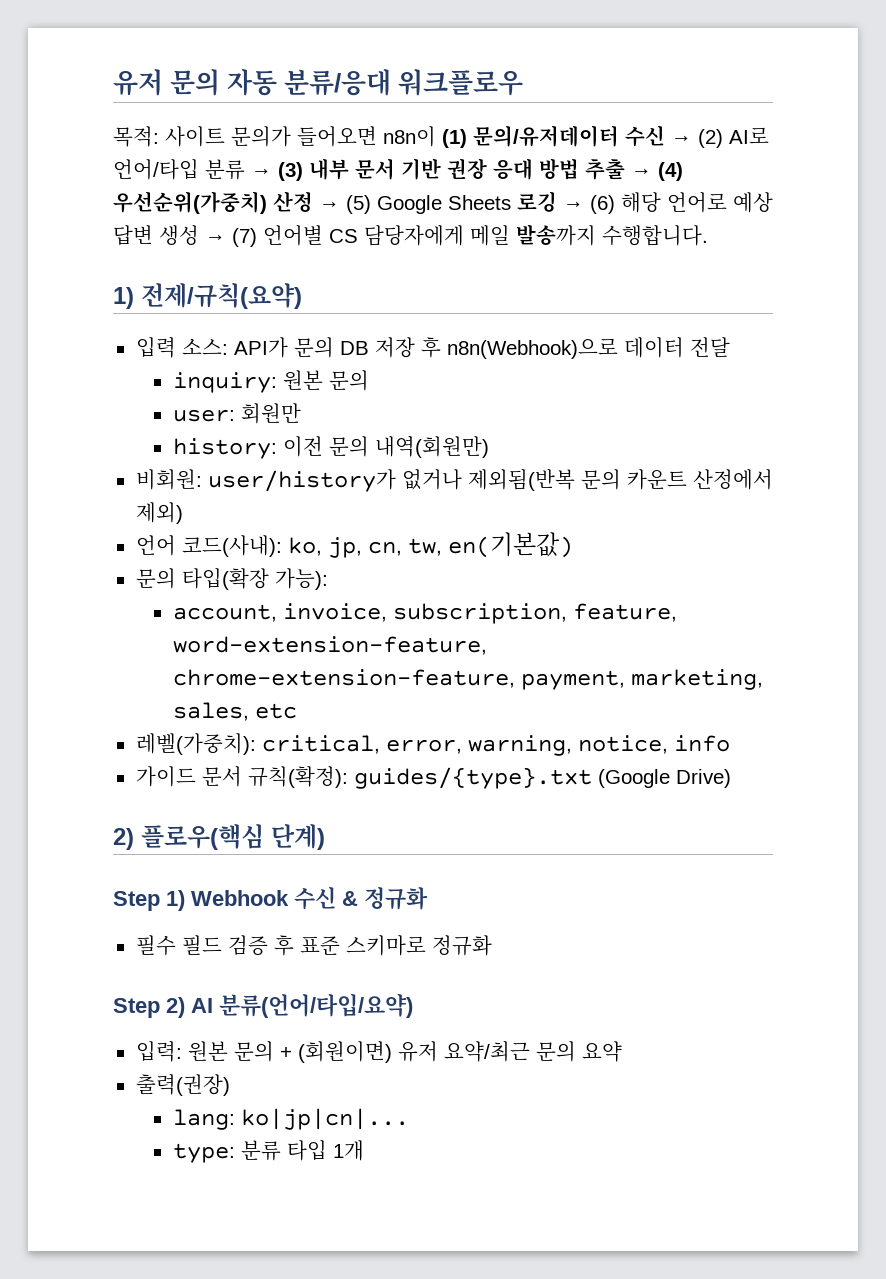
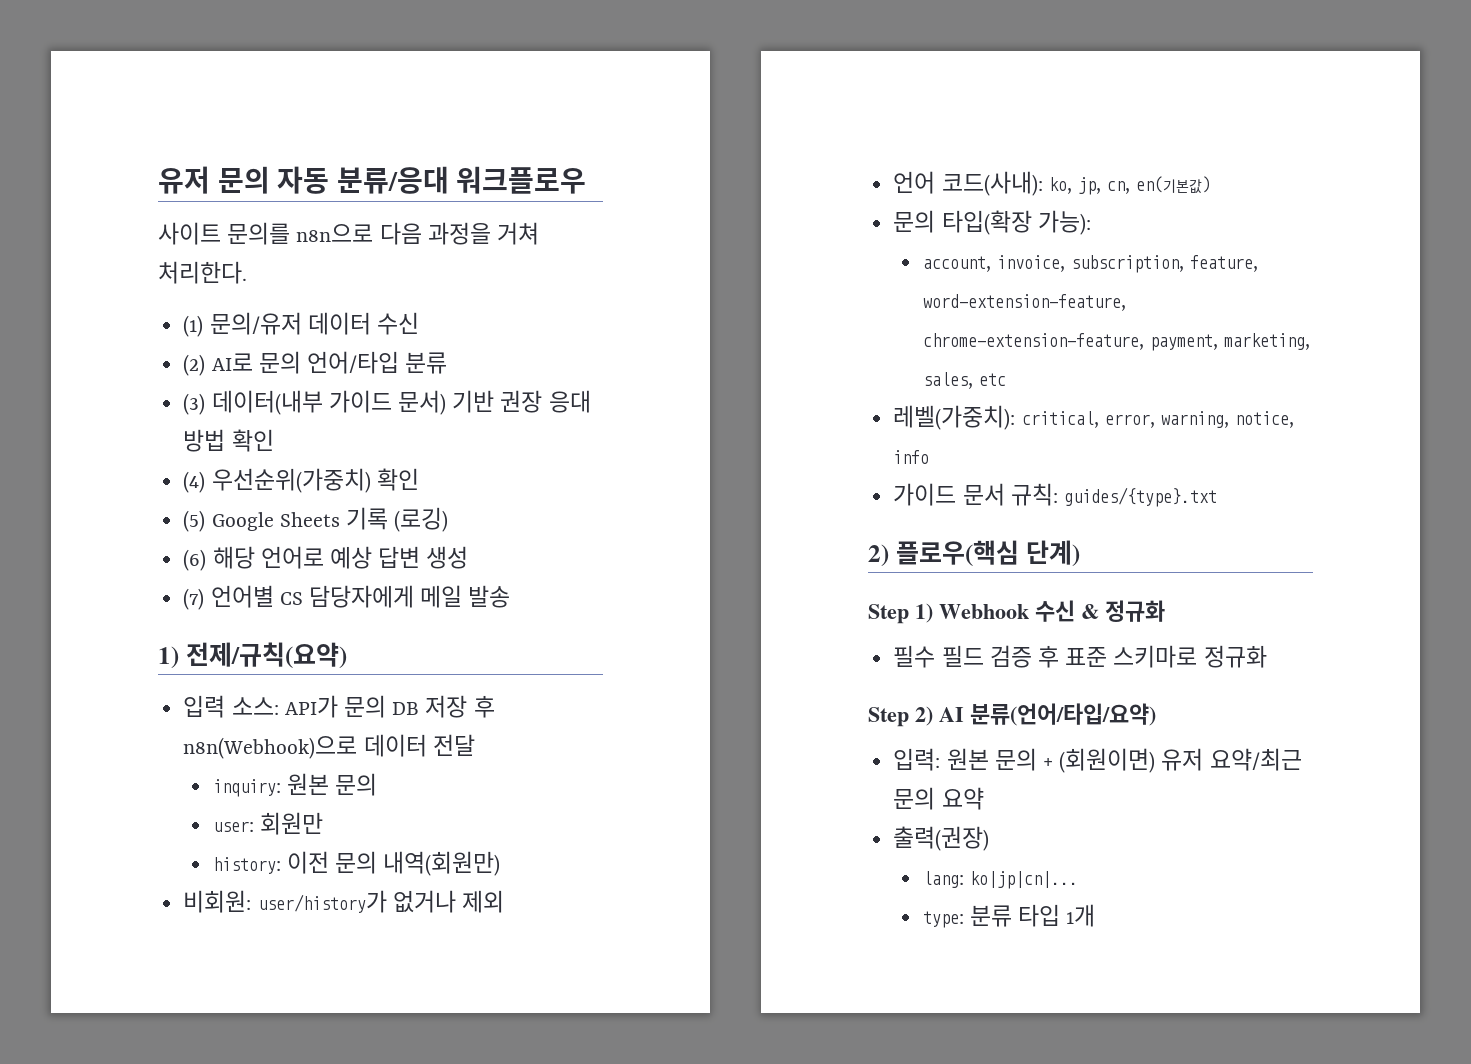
- 목적: 사이트 문의가 들어오면 n8n이 (1) 문의/유저데이터 수신 → (2) AI로 언어/타입 분류 → (3) 내부 문서 기반 권장 응대 방법 추출 → (4) 우선순위(가중치) 산정 → (5) Google Sheets 로깅 → (6) 해당 언어로 예상 답변 생성 → (7) 언어별 CS 담당자에게 메일 발송까지 수행합니다.
+ 사이트 문의를 n8n으로 다음 과정을 거쳐 처리한다.
+ (1) 문의/유저 데이터 수신
+ (2) AI로 문의 언어/타입 분류
+ (3) 데이터(내부 가이드 문서) 기반 권장 응대 방법 확인
+ (4) 우선순위(가중치) 확인
+ (5) Google Sheets 기록 (로깅)
+ (6) 해당 언어로 예상 답변 생성
+ (7) 언어별 CS 담당자에게 메일 발송
- 비회원: user/history가 없거나 제외됨(반복 문의 카운트 산정에서 제외)
+ 비회원: user/history가 없거나 제외
- 언어 코드(사내): ko, jp, cn, tw, en(기본값)
+ 언어 코드(사내): ko, jp, cn, en(기본값)
- 가이드 문서 규칙(확정): guides/{type}.txt (Google Drive)
+ 가이드 문서 규칙: guides/{type}.txt

